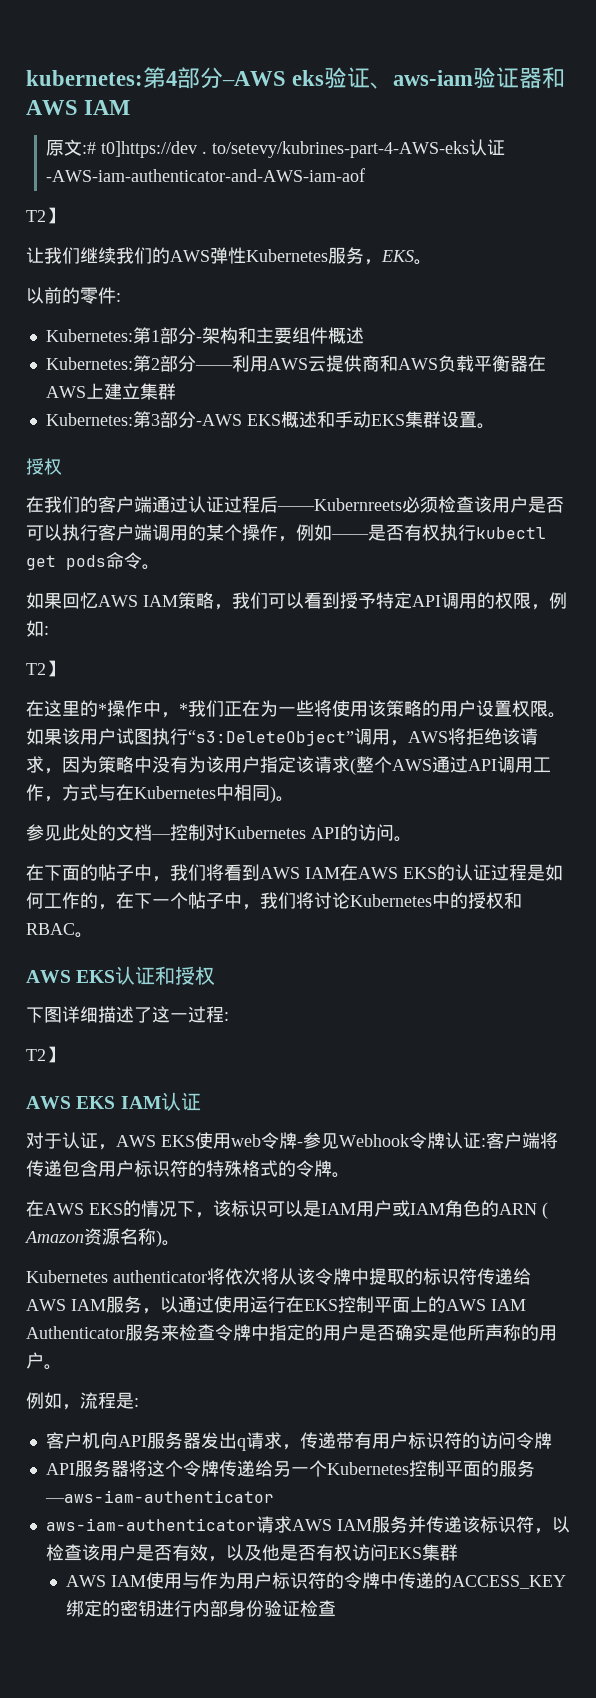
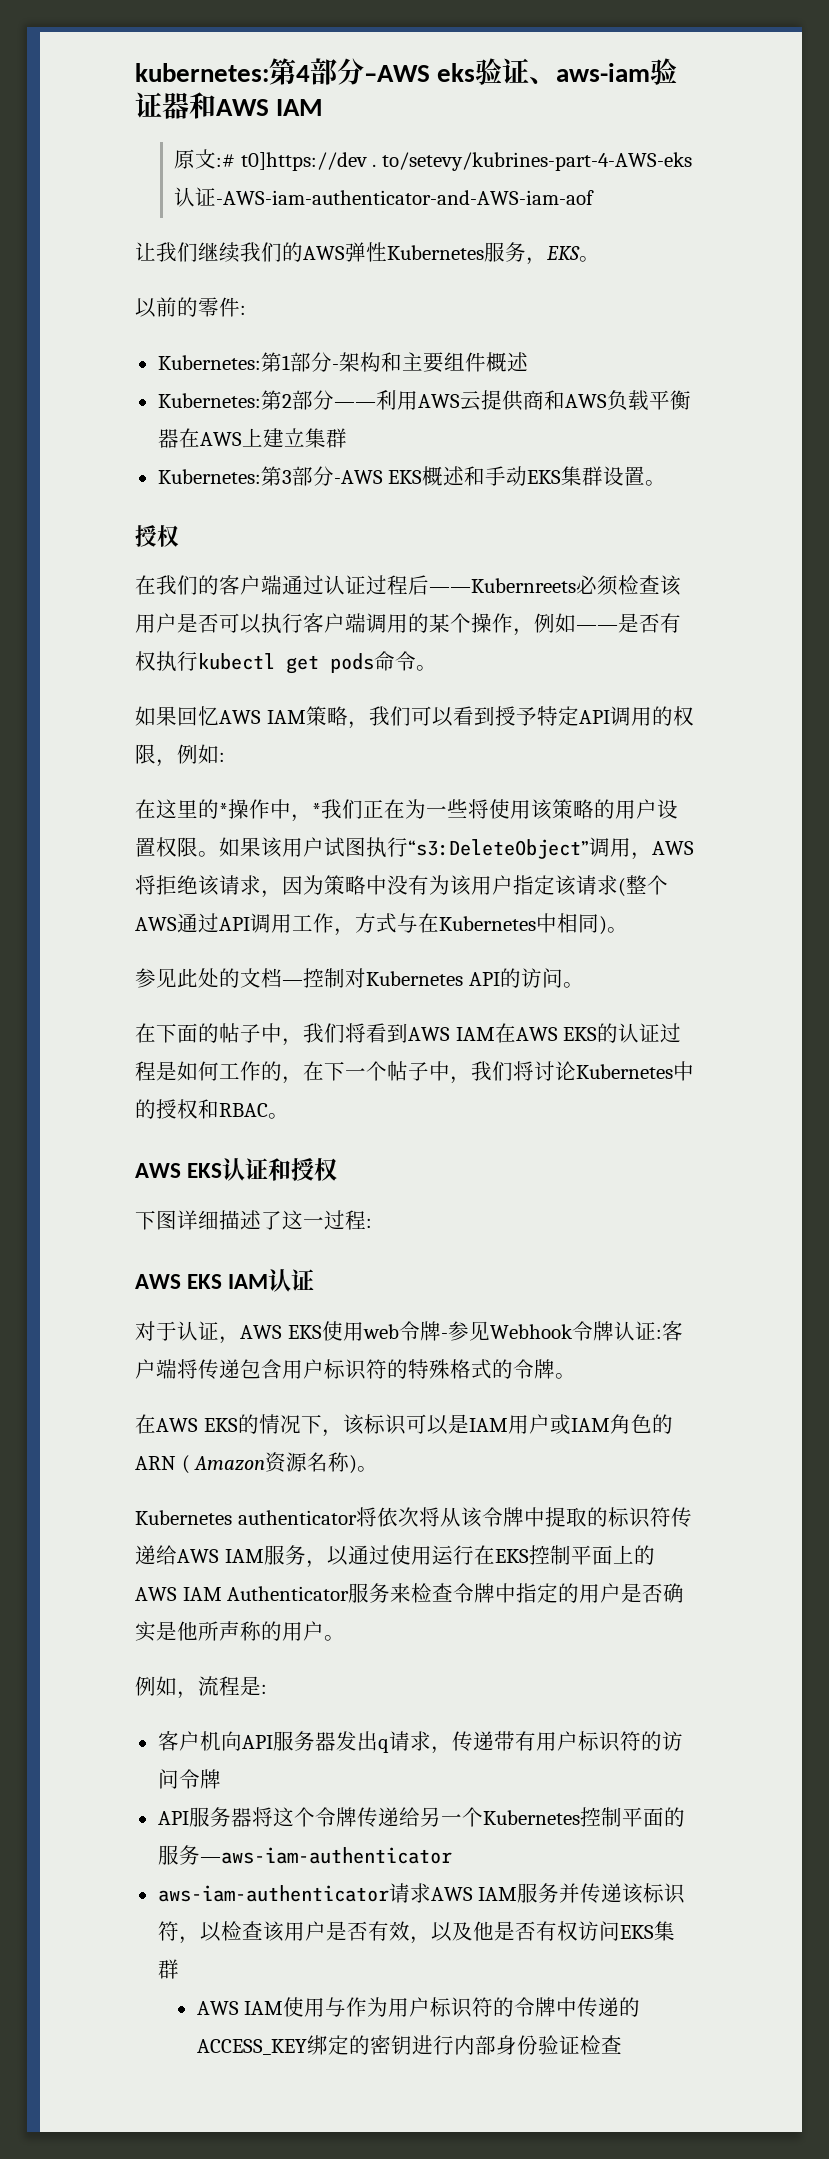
  原文:# t0]https://dev . to/setevy/kubrines-part-4-AWS-eks认证-AWS-iam-authenticator-and-AWS-iam-aof
- T2】
  如果回忆AWS IAM策略，我们可以看到授予特定API调用的权限，例如:
- T2】
  下图详细描述了这一过程:
- T2】

